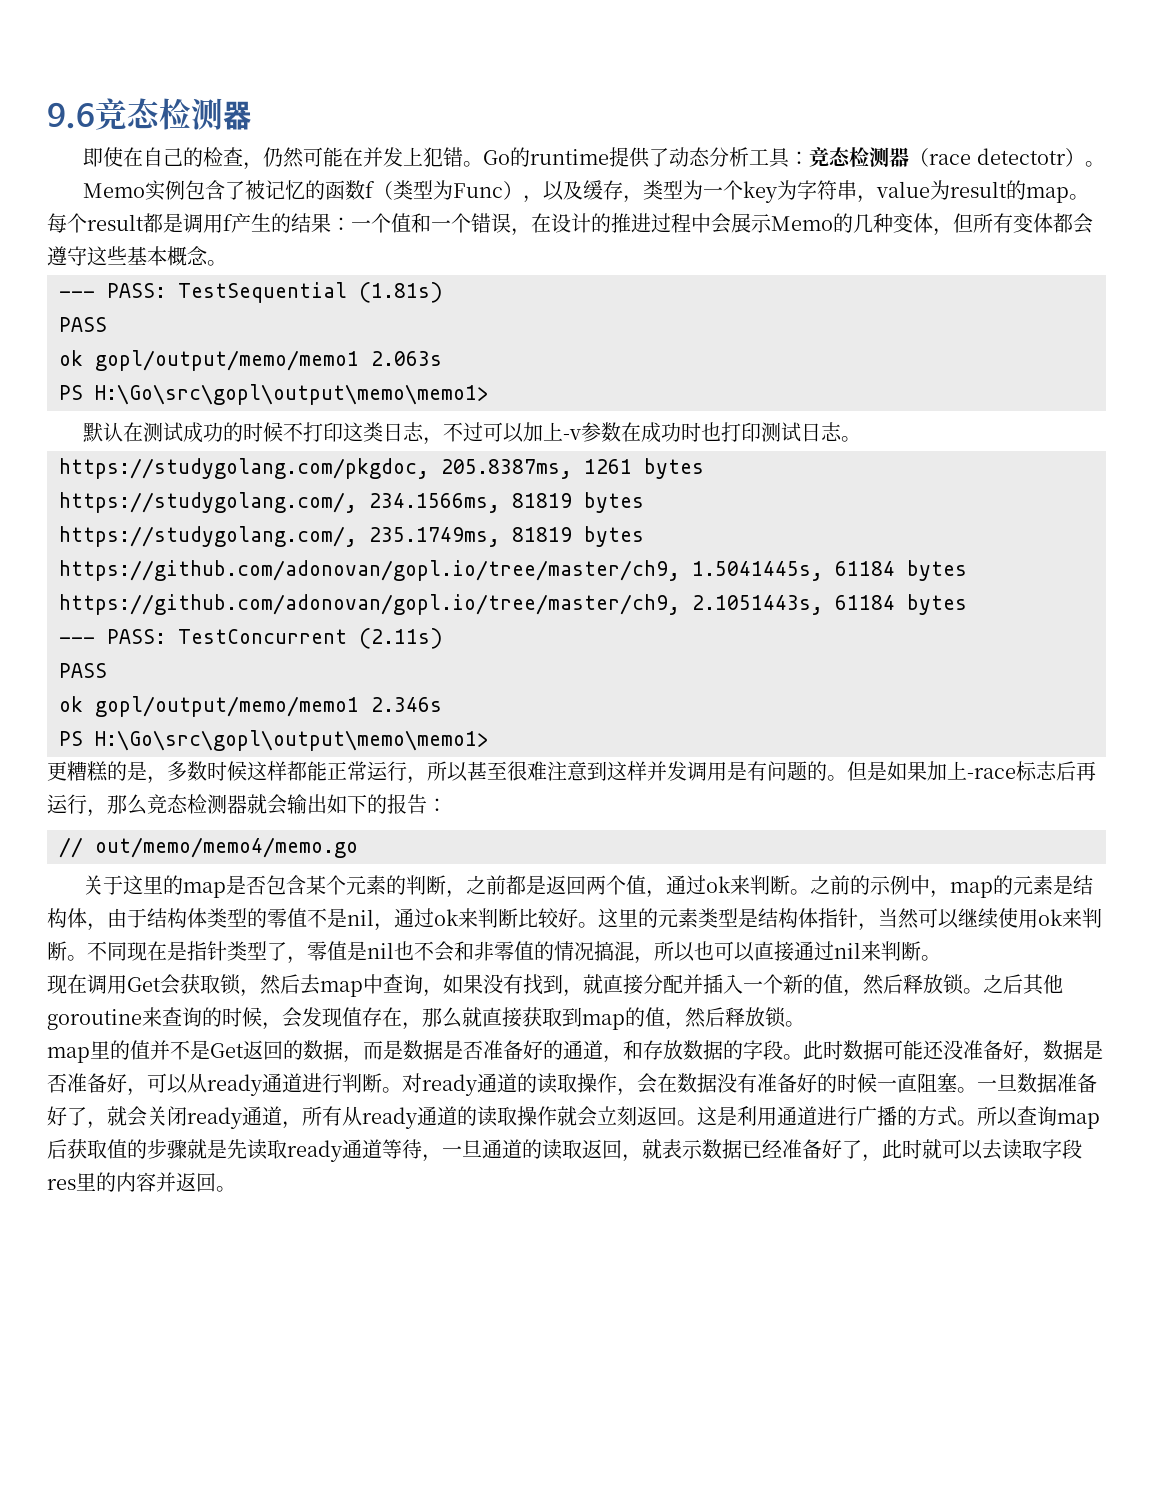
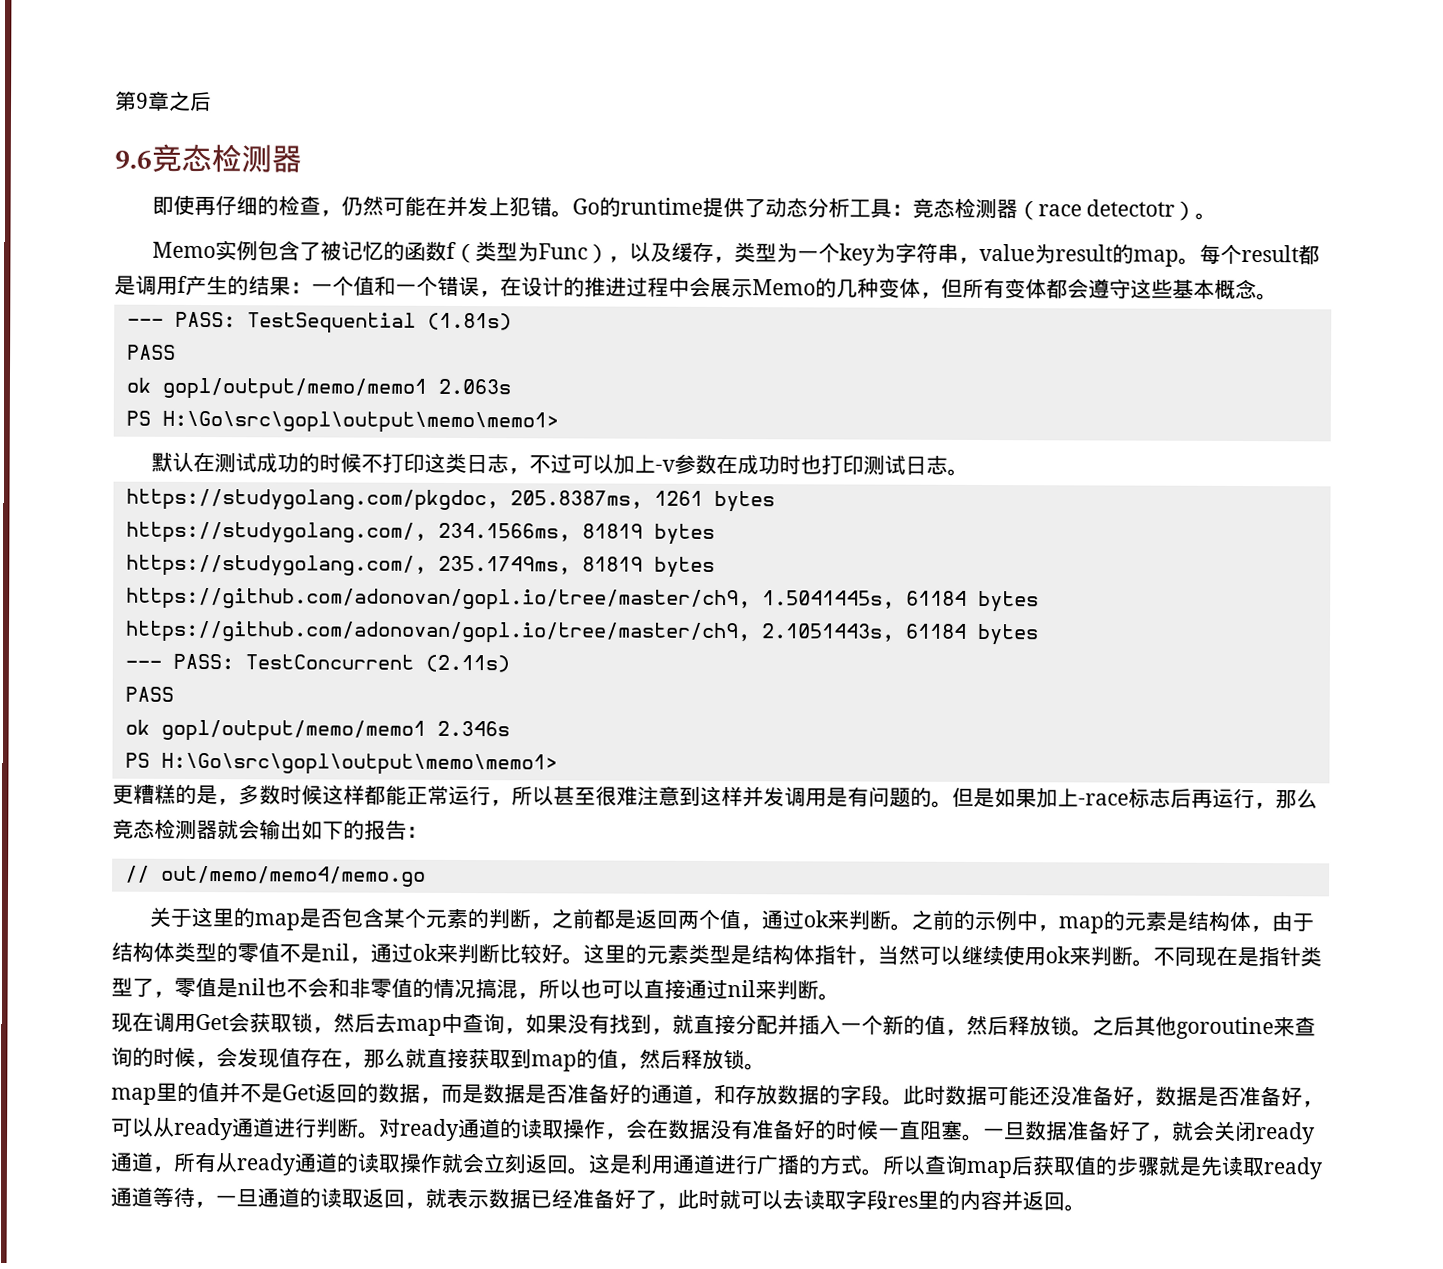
+ 第9章之后
- 即使在自己的检查，仍然可能在并发上犯错。
+ 即使再仔细的检查，仍然可能在并发上犯错。

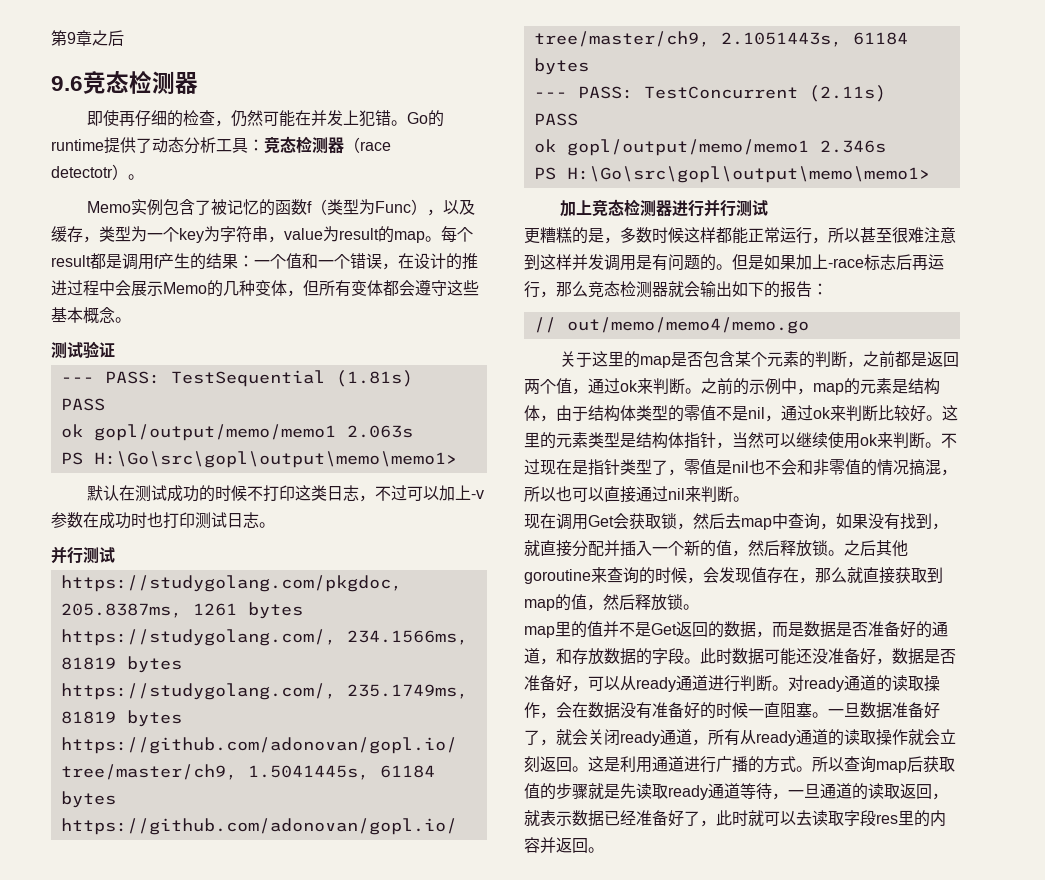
+ 测试验证
  默认在测试成功的时候不打印这类日志，不过可以加上-v参数在成功时也打印测试日志。
+ 并行测试
+ 加上竞态检测器进行并行测试
- 不同现在是指针类型了，零值是nil也不会和非零值的情况搞混，所以也可以直接通过nil来判断。
+ 不过现在是指针类型了，零值是nil也不会和非零值的情况搞混，所以也可以直接通过nil来判断。

